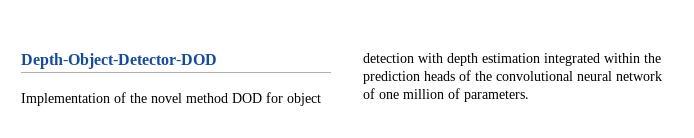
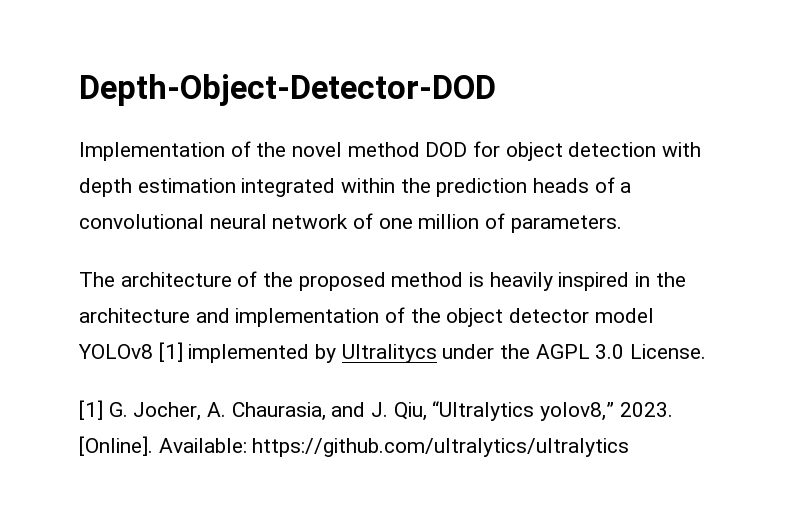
- Implementation of the novel method DOD for object detection with depth estimation integrated within the prediction heads of the convolutional neural network of one million of parameters.
+ Implementation of the novel method DOD for object detection with depth estimation integrated within the prediction heads of a convolutional neural network of one million of parameters.
+ The architecture of the proposed method is heavily inspired in the architecture and implementation of the object detector model YOLOv8 [1] implemented by Ultralitycs under the AGPL 3.0 License.
+ [1] G. Jocher, A. Chaurasia, and J. Qiu, “Ultralytics yolov8,” 2023. [Online]. Available: https://github.com/ultralytics/ultralytics

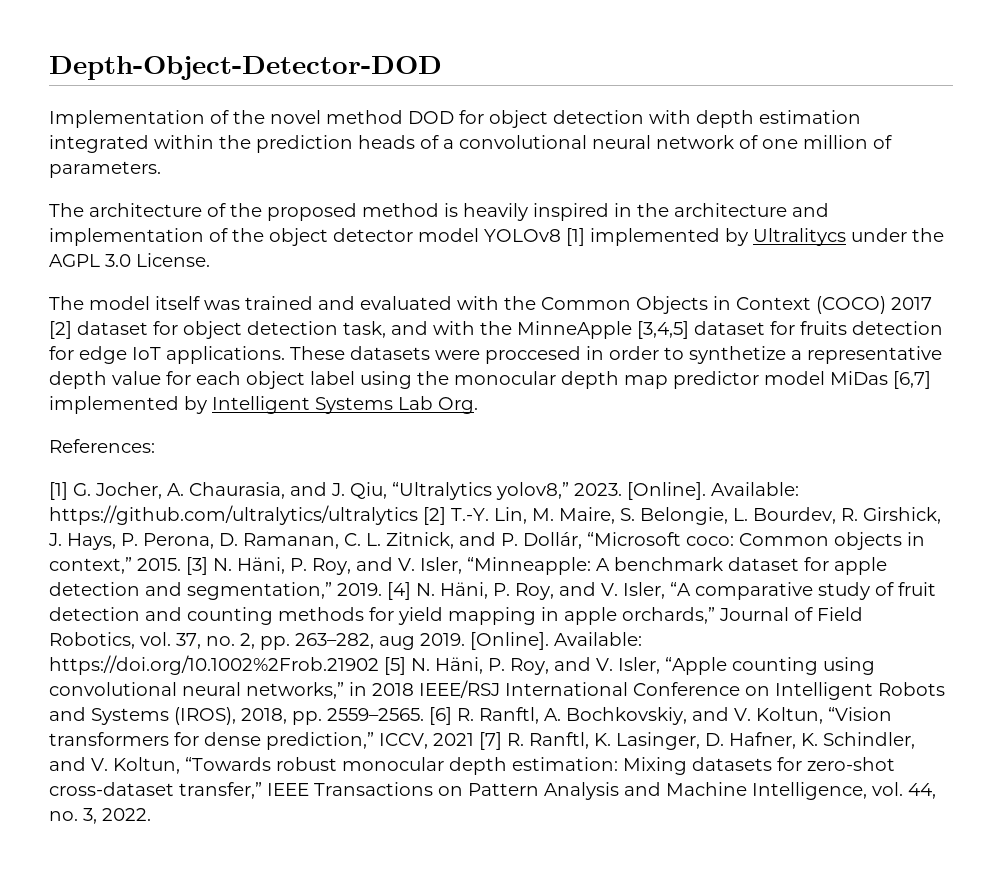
+ The model itself was trained and evaluated with the Common Objects in Context (COCO) 2017 [2] dataset for object detection task, and with the MinneApple [3,4,5] dataset for fruits detection for edge IoT applications. These datasets were proccesed in order to synthetize a representative depth value for each object label using the monocular depth map predictor model MiDas [6,7] implemented by Intelligent Systems Lab Org.
+ References:
- Available: https://github.com/ultralytics/ultralytics
+ Available: https://github.com/ultralytics/ultralytics [2] T.-Y. Lin, M. Maire, S. Belongie, L. Bourdev, R. Girshick, J. Hays, P. Perona, D. Ramanan, C. L. Zitnick, and P. Dollár, “Microsoft coco: Common objects in context,” 2015. [3] N. Häni, P. Roy, and V. Isler, “Minneapple: A benchmark dataset for apple detection and segmentation,” 2019. [4] N. Häni, P. Roy, and V. Isler, “A comparative study of fruit detection and counting methods for yield mapping in apple orchards,” Journal of Field Robotics, vol. 37, no. 2, pp. 263–282, aug 2019. [Online]. Available: https://doi.org/10.1002%2Frob.21902 [5] N. Häni, P. Roy, and V. Isler, “Apple counting using convolutional neural networks,” in 2018 IEEE/RSJ International Conference on Intelligent Robots and Systems (IROS), 2018, pp. 2559–2565. [6] R. Ranftl, A. Bochkovskiy, and V. Koltun, “Vision transformers for dense prediction,” ICCV, 2021 [7] R. Ranftl, K. Lasinger, D. Hafner, K. Schindler, and V. Koltun, “Towards robust monocular depth estimation: Mixing datasets for zero-shot cross-dataset transfer,” IEEE Transactions on Pattern Analysis and Machine Intelligence, vol. 44, no. 3, 2022.

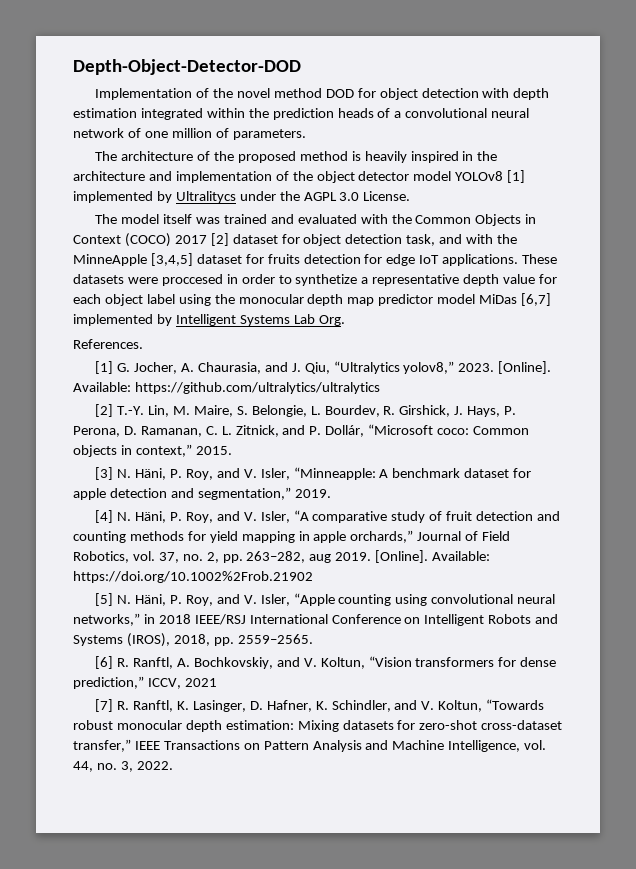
- References:
+ References.
- https://github.com/ultralytics/ultralytics [2] T.-Y. Lin, M. Maire, S. Belongie, L. Bourdev, R. Girshick, J. Hays, P. Perona, D. Ramanan, C. L. Zitnick, and P. Dollár, “Microsoft coco:
+ https://github.com/ultralytics/ultralytics
+ [2] T.-Y. Lin, M. Maire, S. Belongie, L. Bourdev, R. Girshick, J. Hays, P. Perona, D. Ramanan, C. L. Zitnick, and P. Dollár, “Microsoft coco:
- Common objects in context,” 2015. [3] N. Häni, P. Roy, and V. Isler, “Minneapple:
+ Common objects in context,” 2015.
+ [3] N. Häni, P. Roy, and V. Isler, “Minneapple:
- A benchmark dataset for apple detection and segmentation,” 2019. [4] N. Häni, P. Roy, and V. Isler, “A comparative study of fruit detection and counting methods for yield mapping in apple orchards,” Journal of Field Robotics, vol. 37, no. 2, pp. 263–282, aug 2019.
+ A benchmark dataset for apple detection and segmentation,” 2019.
+ [4] N. Häni, P. Roy, and V. Isler, “A comparative study of fruit detection and counting methods for yield mapping in apple orchards,” Journal of Field Robotics, vol. 37, no. 2, pp. 263–282, aug 2019.
- https://doi.org/10.1002%2Frob.21902 [5] N. Häni, P. Roy, and V. Isler, “Apple counting using convolutional neural networks,” in 2018 IEEE/RSJ International Conference on Intelligent Robots and Systems (IROS), 2018, pp. 2559–2565. [6] R. Ranftl, A. Bochkovskiy, and V. Koltun, “Vision transformers for dense prediction,” ICCV, 2021 [7] R. Ranftl, K. Lasinger, D. Hafner, K. Schindler, and V. Koltun, “Towards robust monocular depth estimation:
+ https://doi.org/10.1002%2Frob.21902
+ [5] N. Häni, P. Roy, and V. Isler, “Apple counting using convolutional neural networks,” in 2018 IEEE/RSJ International Conference on Intelligent Robots and Systems (IROS), 2018, pp. 2559–2565.
+ [6] R. Ranftl, A. Bochkovskiy, and V. Koltun, “Vision transformers for dense prediction,” ICCV, 2021
+ [7] R. Ranftl, K. Lasinger, D. Hafner, K. Schindler, and V. Koltun, “Towards robust monocular depth estimation:

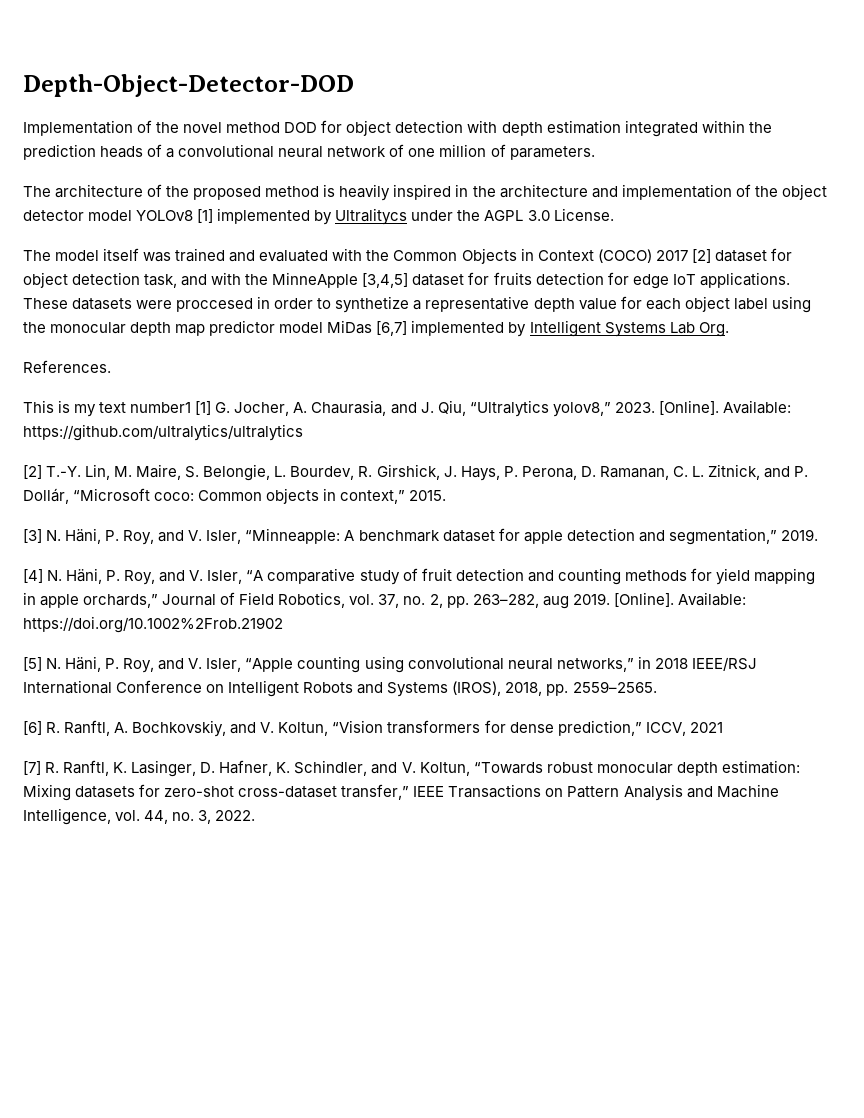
- [1] G. Jocher, A. Chaurasia, and J. Qiu, “Ultralytics yolov8,” 2023.
+ This is my text number1 [1] G. Jocher, A. Chaurasia, and J. Qiu, “Ultralytics yolov8,” 2023.

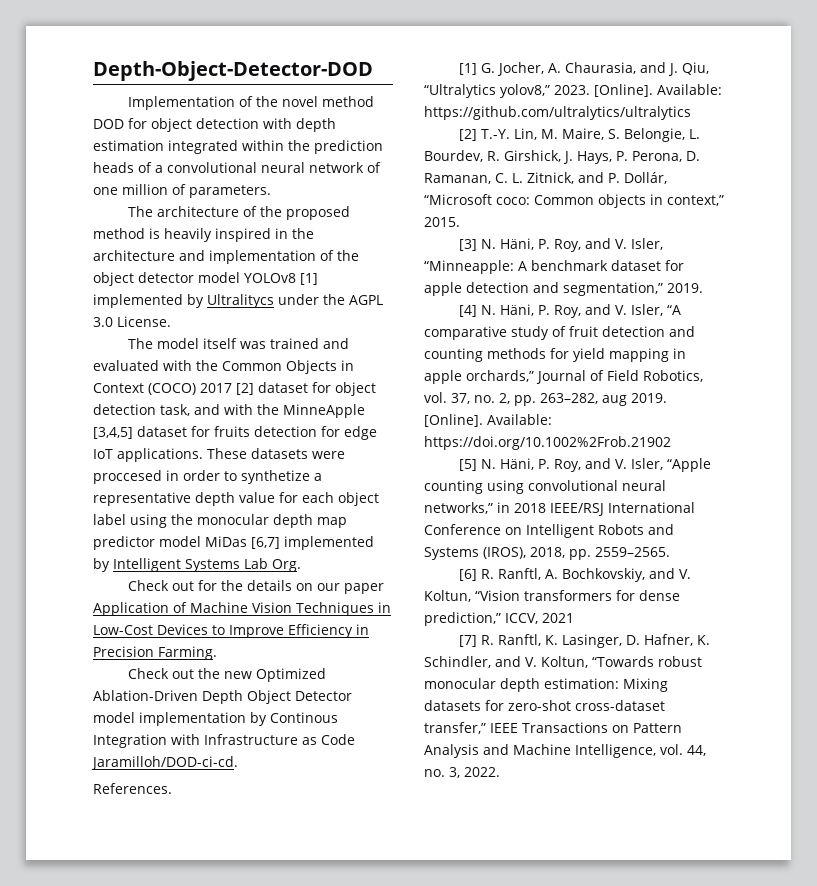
+ Check out for the details on our paper Application of Machine Vision Techniques in Low-Cost Devices to Improve Efficiency in Precision Farming.
+ Check out the new Optimized Ablation-Driven Depth Object Detector model implementation by Continous Integration with Infrastructure as Code Jaramilloh/DOD-ci-cd.
  References.
- This is my text number1 [1] G. Jocher, A. Chaurasia, and J. Qiu, “Ultralytics yolov8,” 2023.
+ [1] G. Jocher, A. Chaurasia, and J. Qiu, “Ultralytics yolov8,” 2023.

